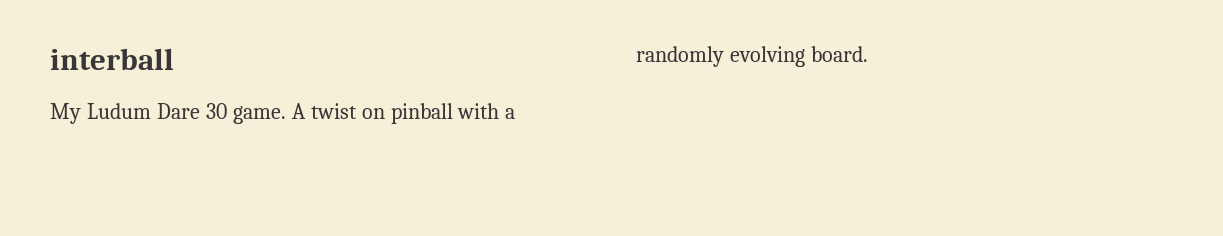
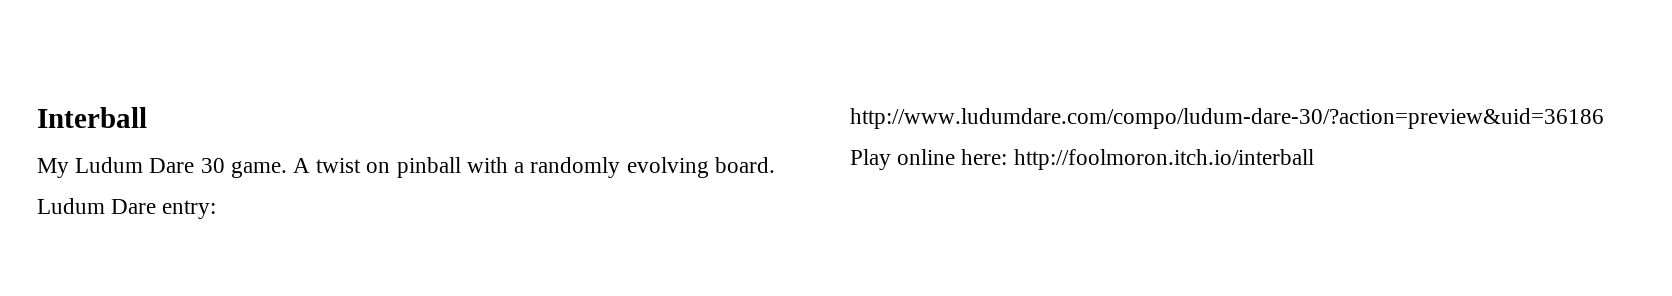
- interball
+ Interball
+ Ludum Dare entry: http://www.ludumdare.com/compo/ludum-dare-30/?action=preview&uid=36186
+ Play online here: http://foolmoron.itch.io/interball

